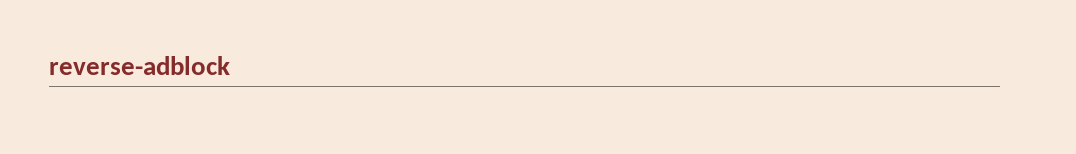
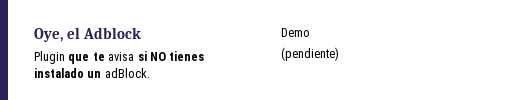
- reverse-adblock
+ Oye, el Adblock
+ Plugin que te avisa si NO tienes instalado un adBlock.
+ Demo
+ (pendiente)

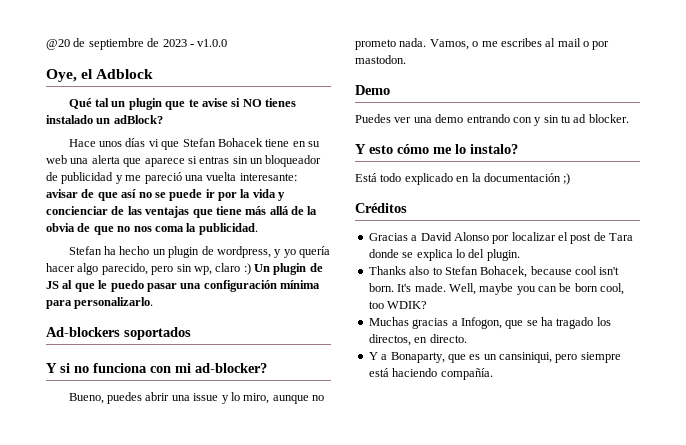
+ @20 de septiembre de 2023 - v1.0.0
- Plugin que te avisa si NO tienes instalado un adBlock.
+ Qué tal un plugin que te avise si NO tienes instalado un adBlock?
+ Hace unos días vi que Stefan Bohacek tiene en su web una alerta que aparece si entras sin un bloqueador de publicidad y me pareció una vuelta interesante: avisar de que así no se puede ir por la vida y concienciar de las ventajas que tiene más allá de la obvia de que no nos coma la publicidad.
+ Stefan ha hecho un plugin de wordpress, y yo quería hacer algo parecido, pero sin wp, claro :) Un plugin de JS al que le puedo pasar una configuración mínima para personalizarlo.
+ Ad-blockers soportados
+ Y si no funciona con mi ad-blocker?
+ Bueno, puedes abrir una issue y lo miro, aunque no prometo nada. Vamos, o me escribes al mail o por mastodon.
  Demo
- (pendiente)
+ Puedes ver una demo entrando con y sin tu ad blocker.
+ Y esto cómo me lo instalo?
+ Está todo explicado en la documentación ;)
+ Créditos
+ Gracias a David Alonso por localizar el post de Tara donde se explica lo del plugin.
+ Thanks also to Stefan Bohacek, because cool isn't born. It's made. Well, maybe you can be born cool, too WDIK?
+ Muchas gracias a Infogon, que se ha tragado los directos, en directo.
+ Y a Bonaparty, que es un cansiniqui, pero siempre está haciendo compañía.

